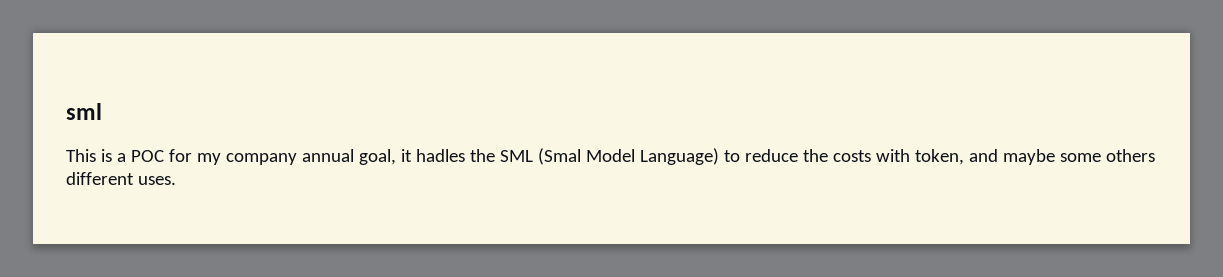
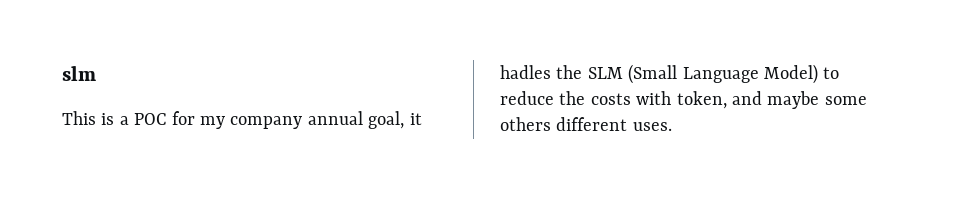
- sml
+ slm
- This is a POC for my company annual goal, it hadles the SML (Smal Model Language) to reduce the costs with token, and maybe some others different uses.
+ This is a POC for my company annual goal, it hadles the SLM (Small Language Model) to reduce the costs with token, and maybe some others different uses.

